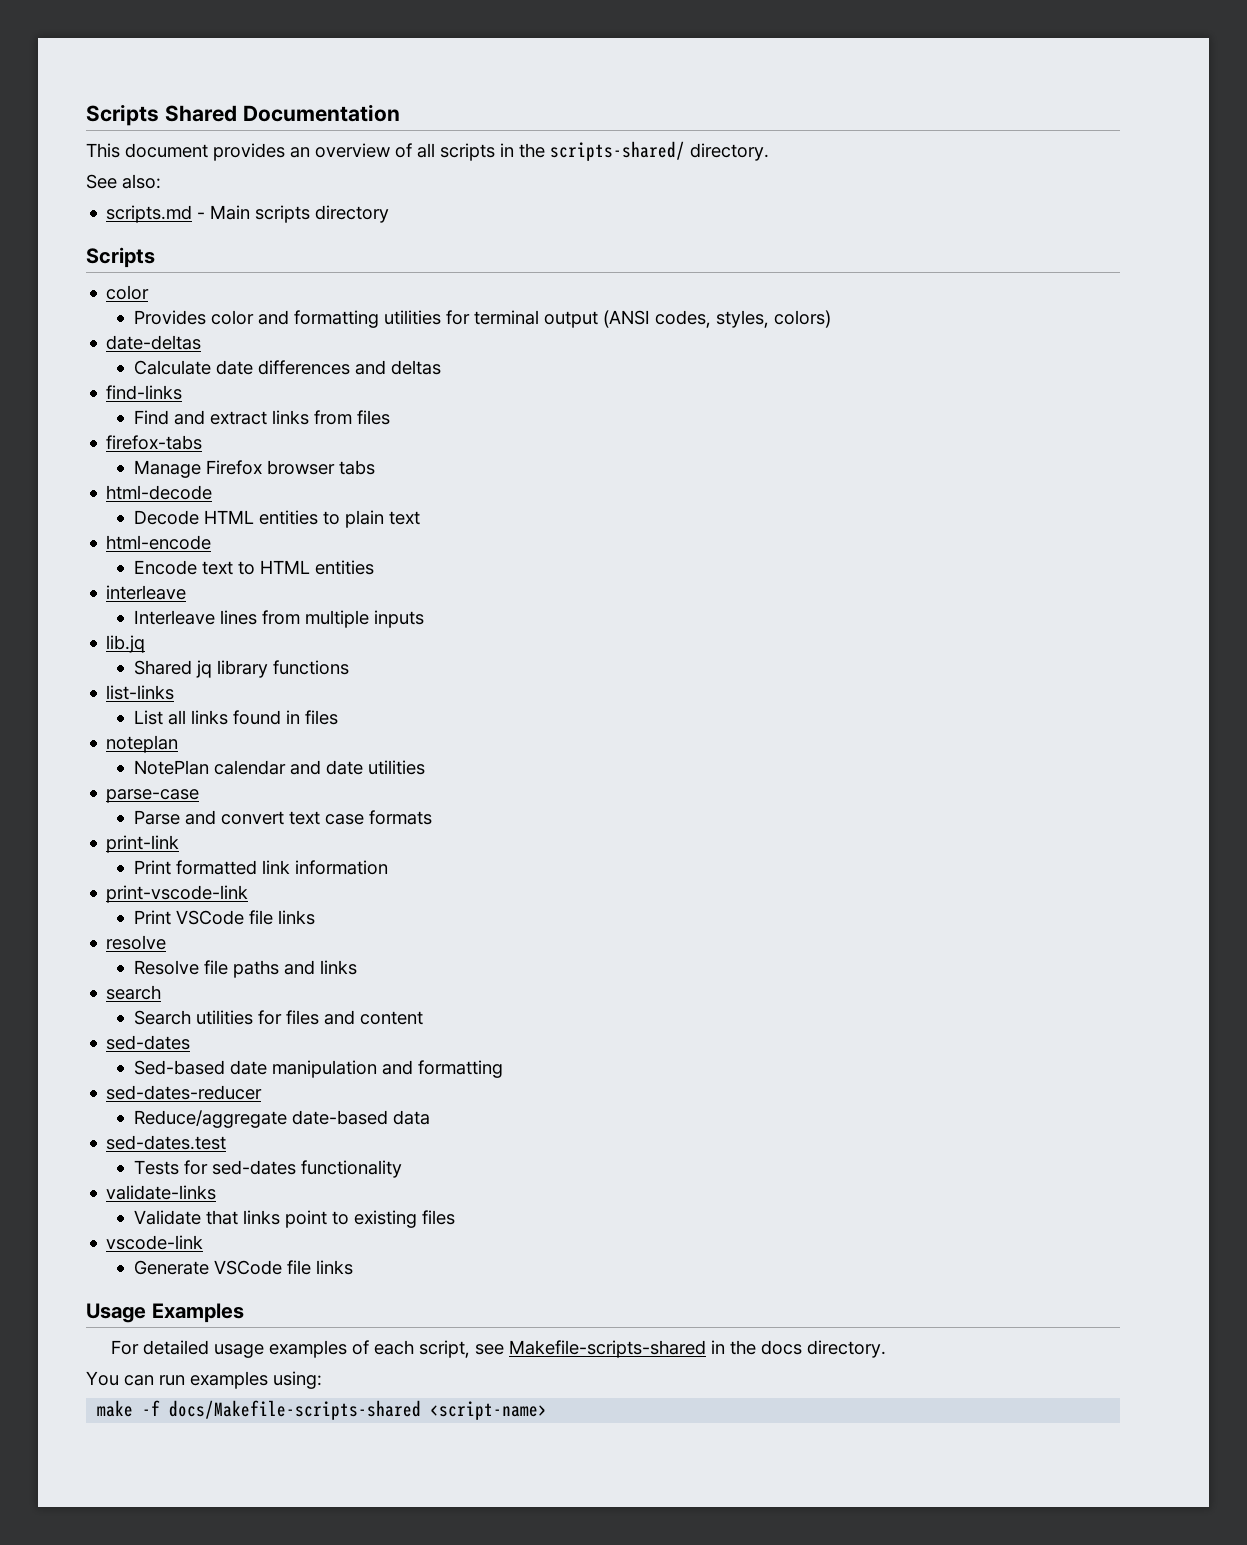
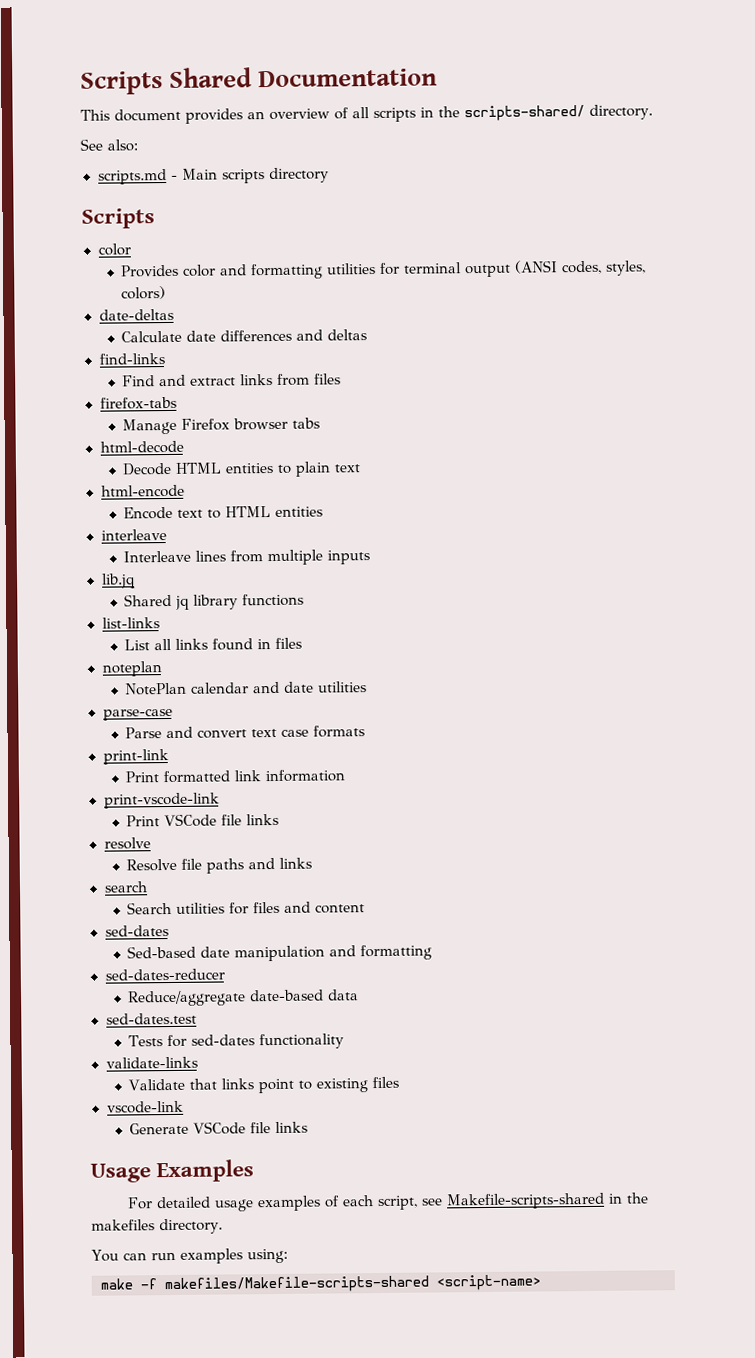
- For detailed usage examples of each script, see Makefile-scripts-shared in the docs directory.
+ For detailed usage examples of each script, see Makefile-scripts-shared in the makefiles directory.
- make -f docs/Makefile-scripts-shared <script-name>
+ make -f makefiles/Makefile-scripts-shared <script-name>

